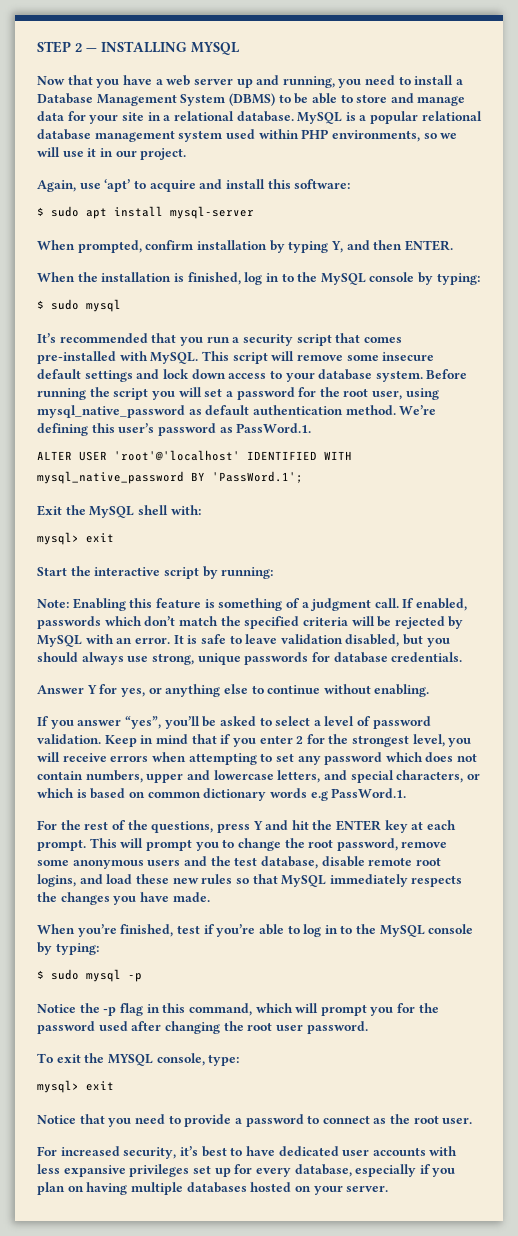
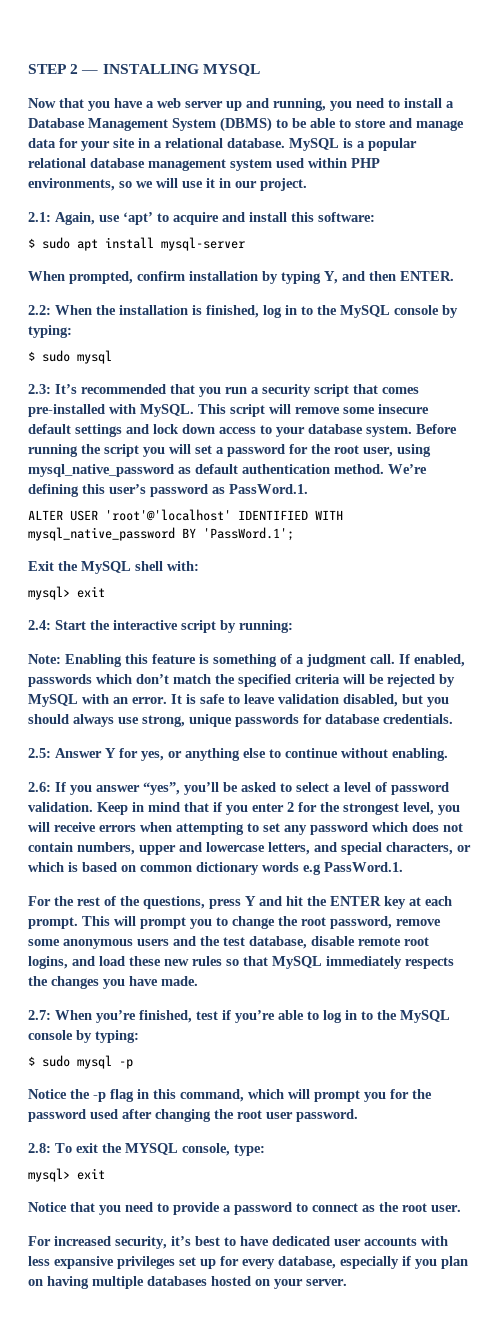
- Again, use ‘apt’ to acquire and install this software:
+ 2.1: Again, use ‘apt’ to acquire and install this software:
- When the installation is finished, log in to the MySQL console by typing:
+ 2.2: When the installation is finished, log in to the MySQL console by typing:
- It’s recommended that you run a security script that comes pre-installed with MySQL.
+ 2.3: It’s recommended that you run a security script that comes pre-installed with MySQL.
- Start the interactive script by running:
+ 2.4: Start the interactive script by running:
- Answer Y for yes, or anything else to continue without enabling.
+ 2.5: Answer Y for yes, or anything else to continue without enabling.
- If you answer “yes”, you’ll be asked to select a level of password validation.
+ 2.6: If you answer “yes”, you’ll be asked to select a level of password validation.
- When you’re finished, test if you’re able to log in to the MySQL console by typing:
+ 2.7: When you’re finished, test if you’re able to log in to the MySQL console by typing:
- To exit the MYSQL console, type:
+ 2.8: To exit the MYSQL console, type:

